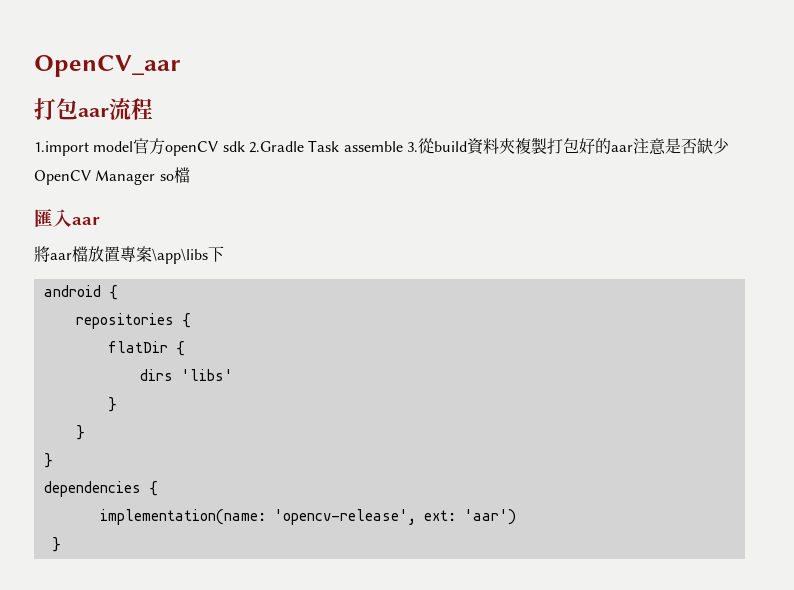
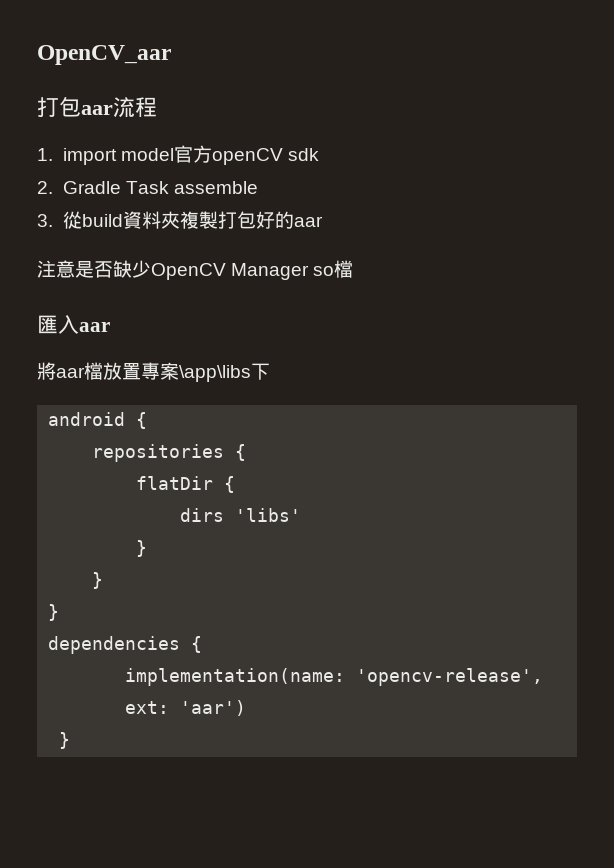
- 1.import model官方openCV sdk 2.Gradle Task assemble 3.從build資料夾複製打包好的aar注意是否缺少OpenCV Manager so檔
+ 1. import model官方openCV sdk
+ 2. Gradle Task assemble
+ 3.從build資料夾複製打包好的aar
+ 注意是否缺少OpenCV Manager so檔

